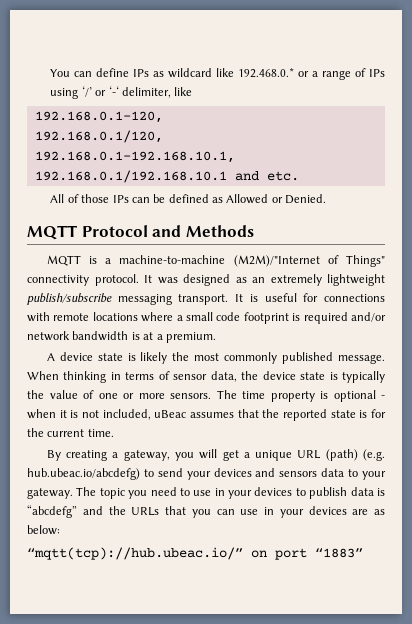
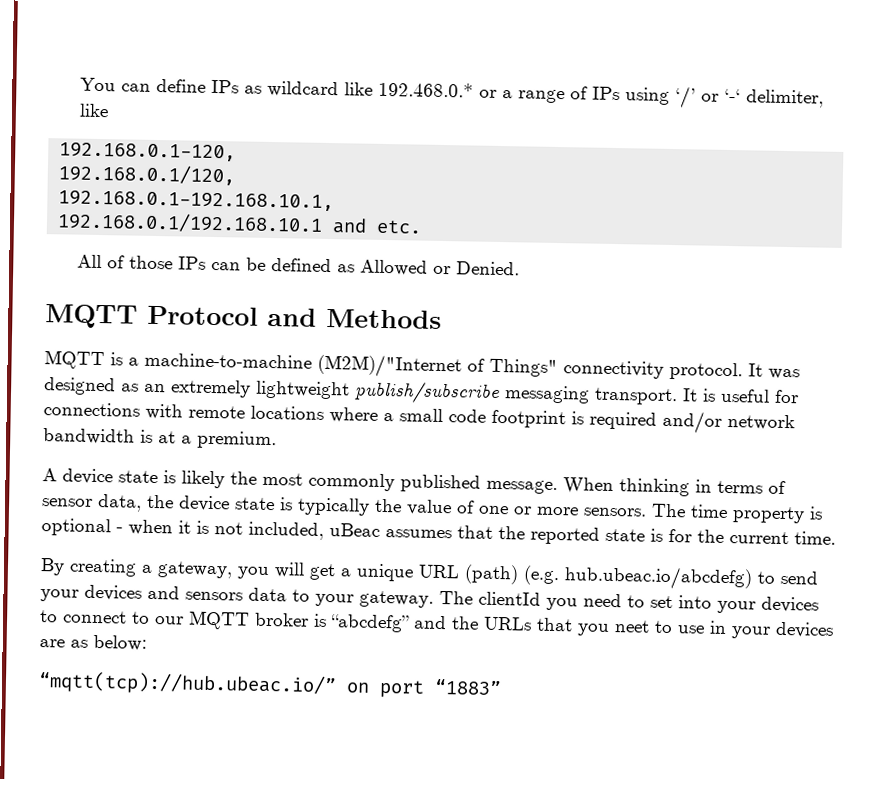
- The topic you need to use in your devices to publish data is “abcdefg” and the URLs that you can use in your devices are as below:
+ The clientId you need to set into your devices to connect to our MQTT broker is “abcdefg” and the URLs that you neet to use in your devices are as below:

